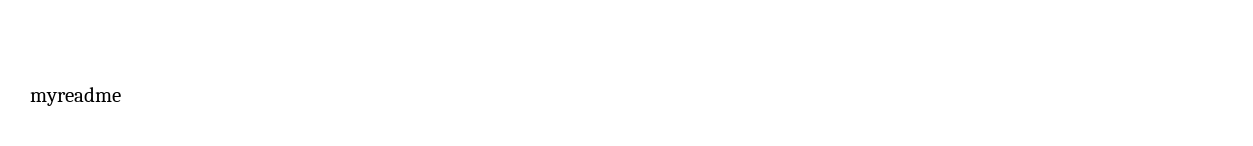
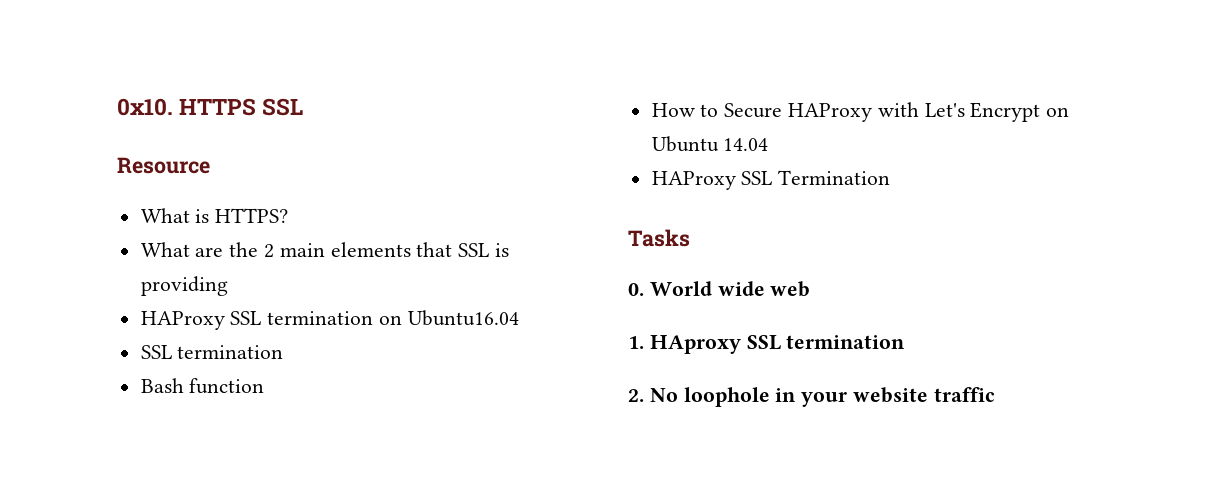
- myreadme
+ 0x10. HTTPS SSL
+ Resource
+ What is HTTPS?
+ What are the 2 main elements that SSL is providing
+ HAProxy SSL termination on Ubuntu16.04
+ SSL termination
+ Bash function
+ How to Secure HAProxy with Let's Encrypt on Ubuntu 14.04
+ HAProxy SSL Termination
+ Tasks
+ 0. World wide web
+ 1. HAproxy SSL termination
+ 2. No loophole in your website traffic

